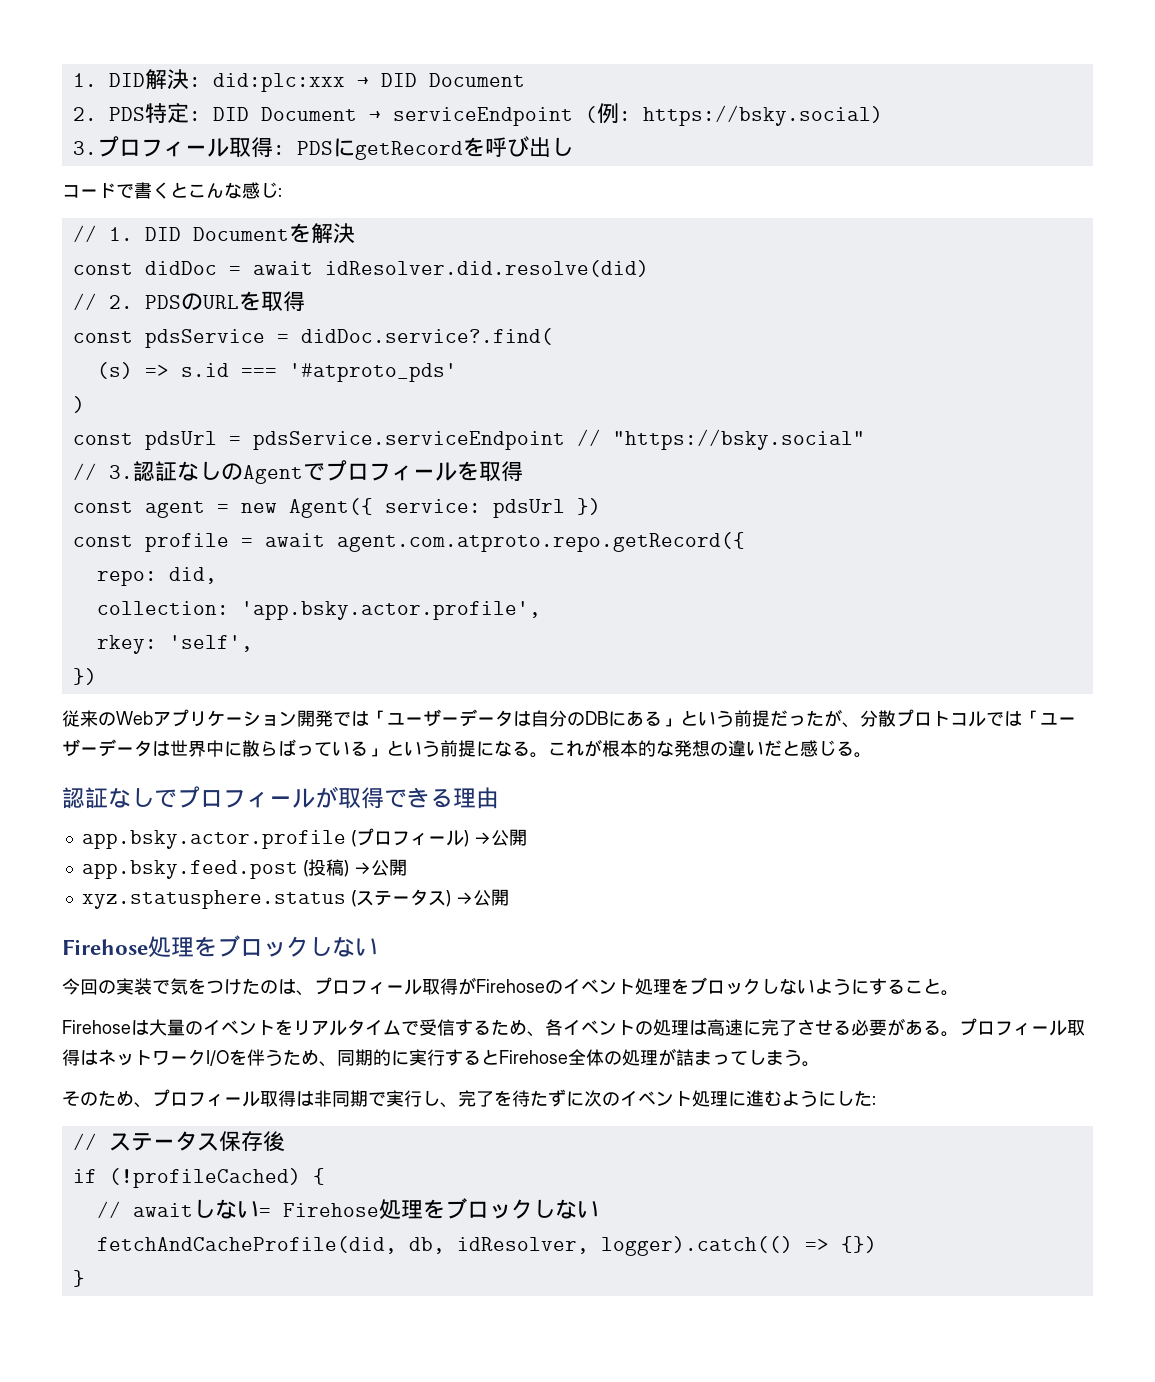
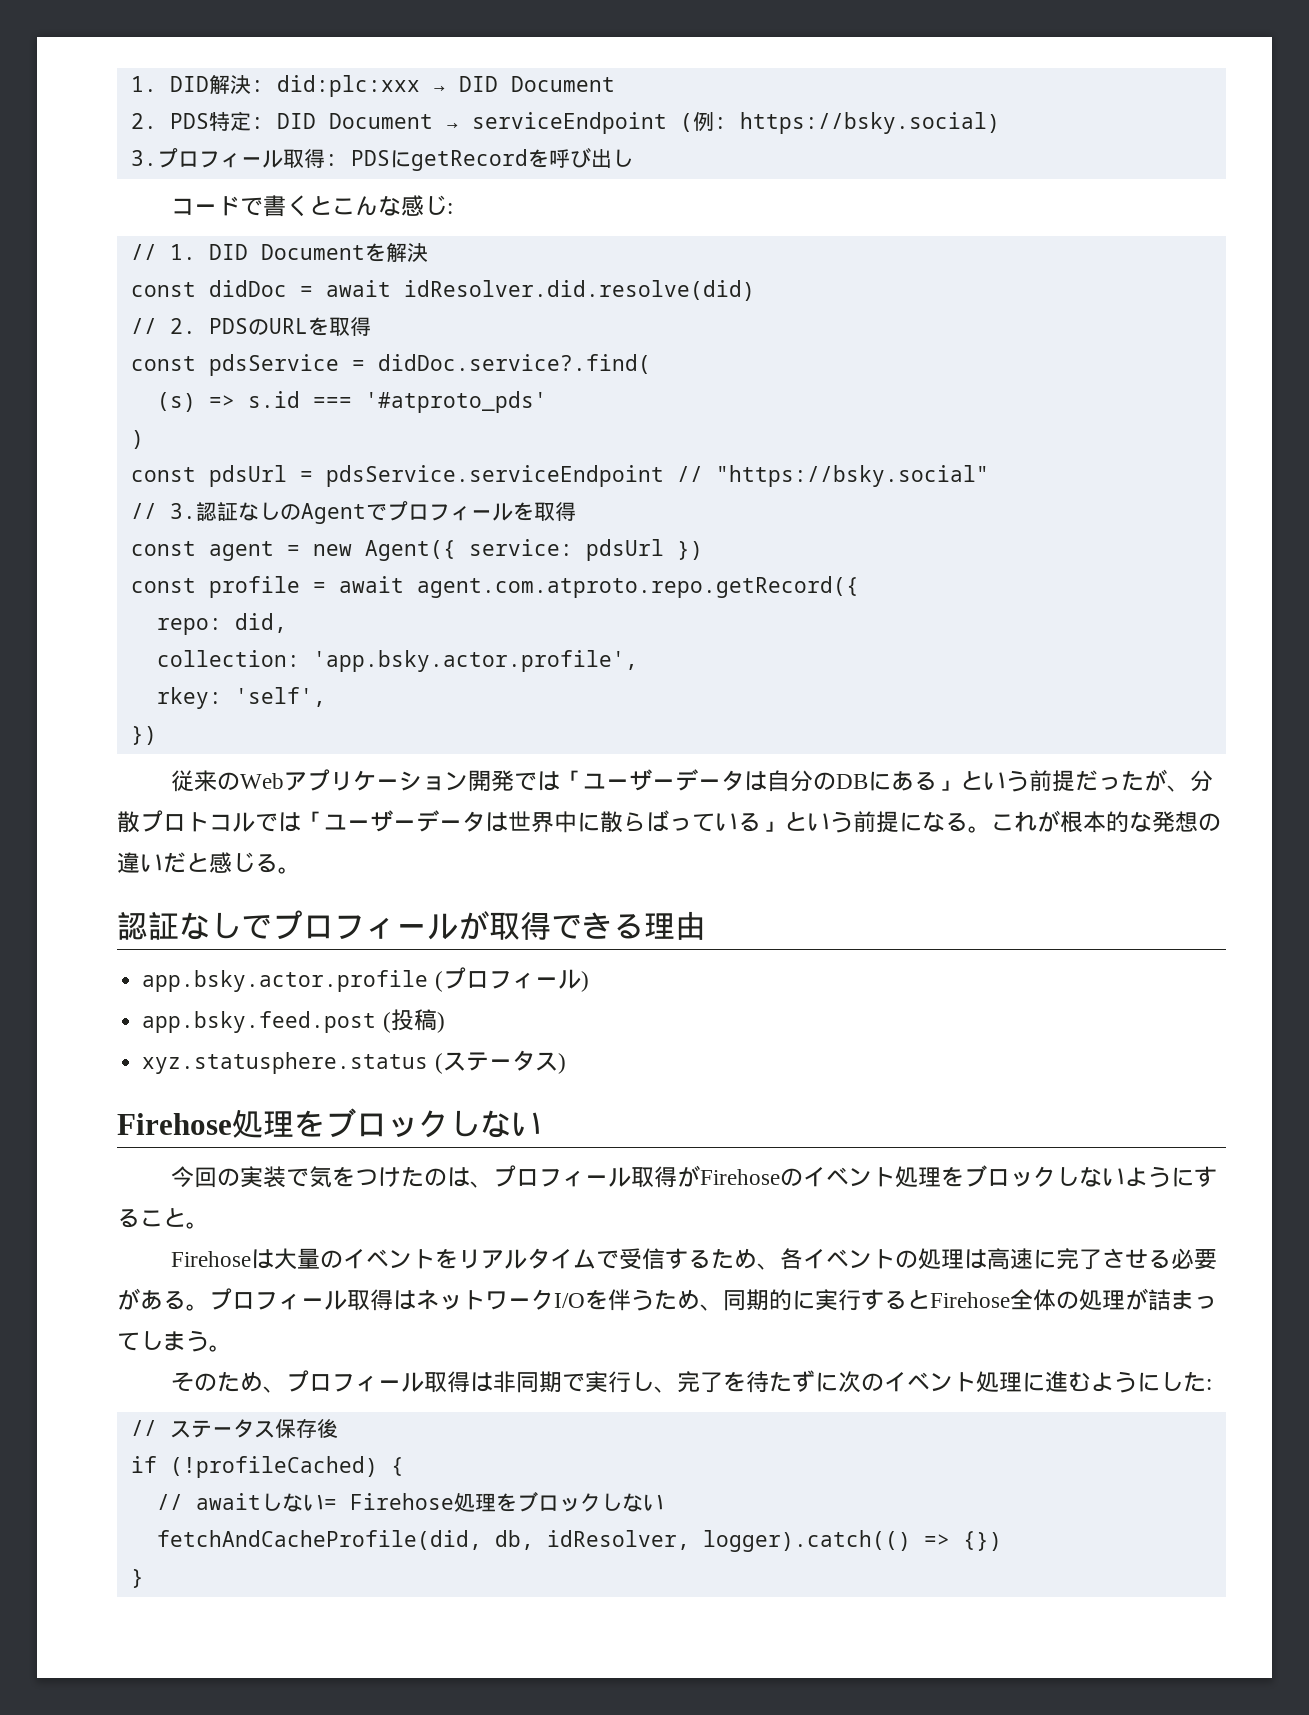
- app.bsky.actor.profile (プロフィール) →公開
+ app.bsky.actor.profile (プロフィール)
- app.bsky.feed.post (投稿) →公開
+ app.bsky.feed.post (投稿)
- xyz.statusphere.status (ステータス) →公開
+ xyz.statusphere.status (ステータス)

